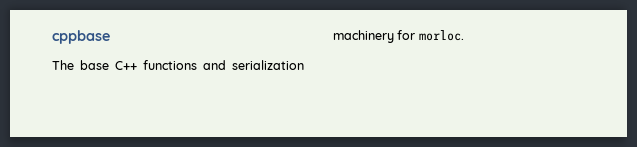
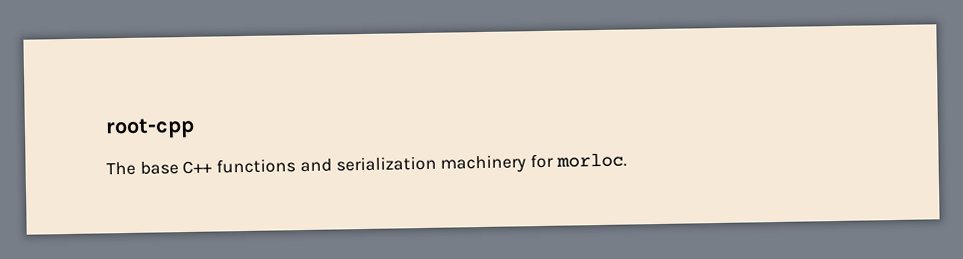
- cppbase
+ root-cpp

